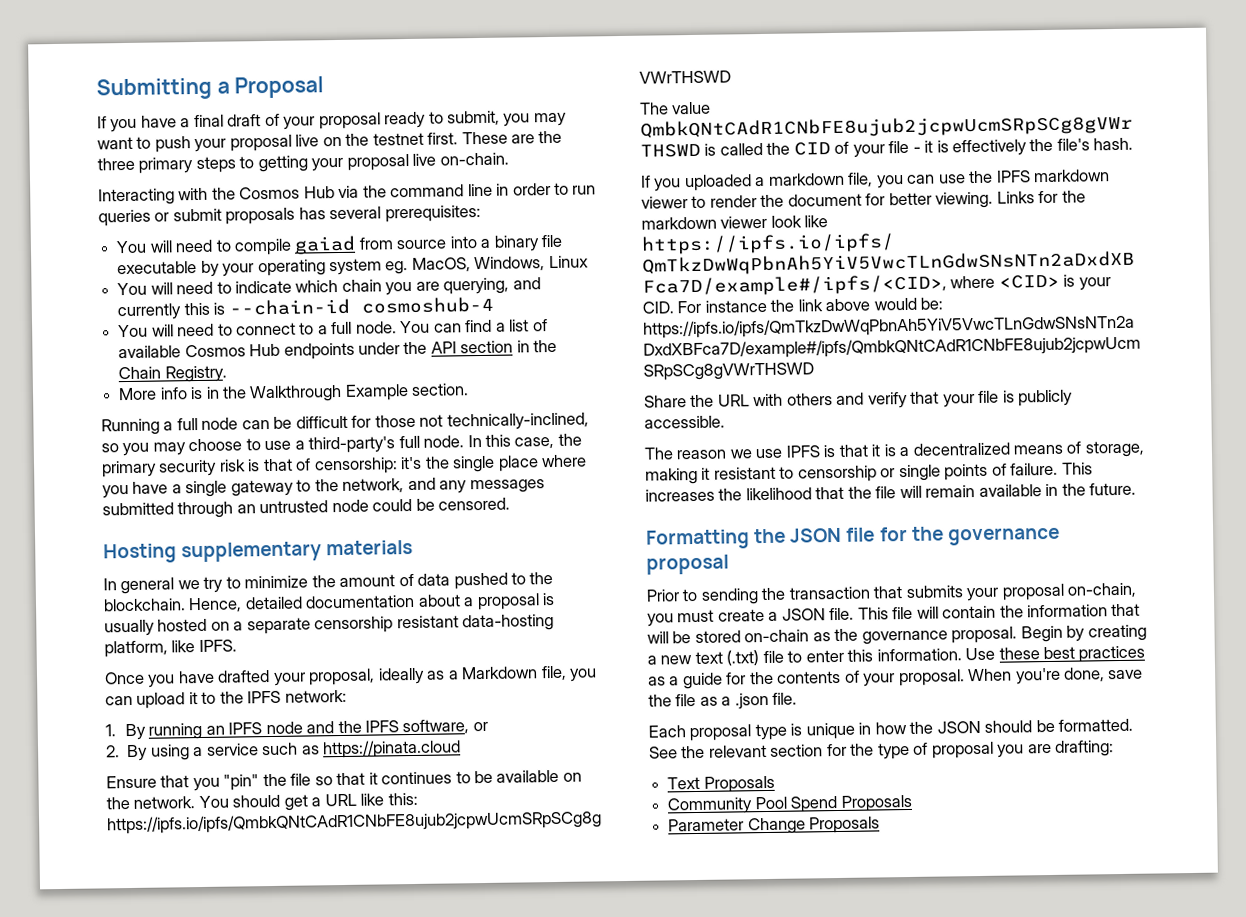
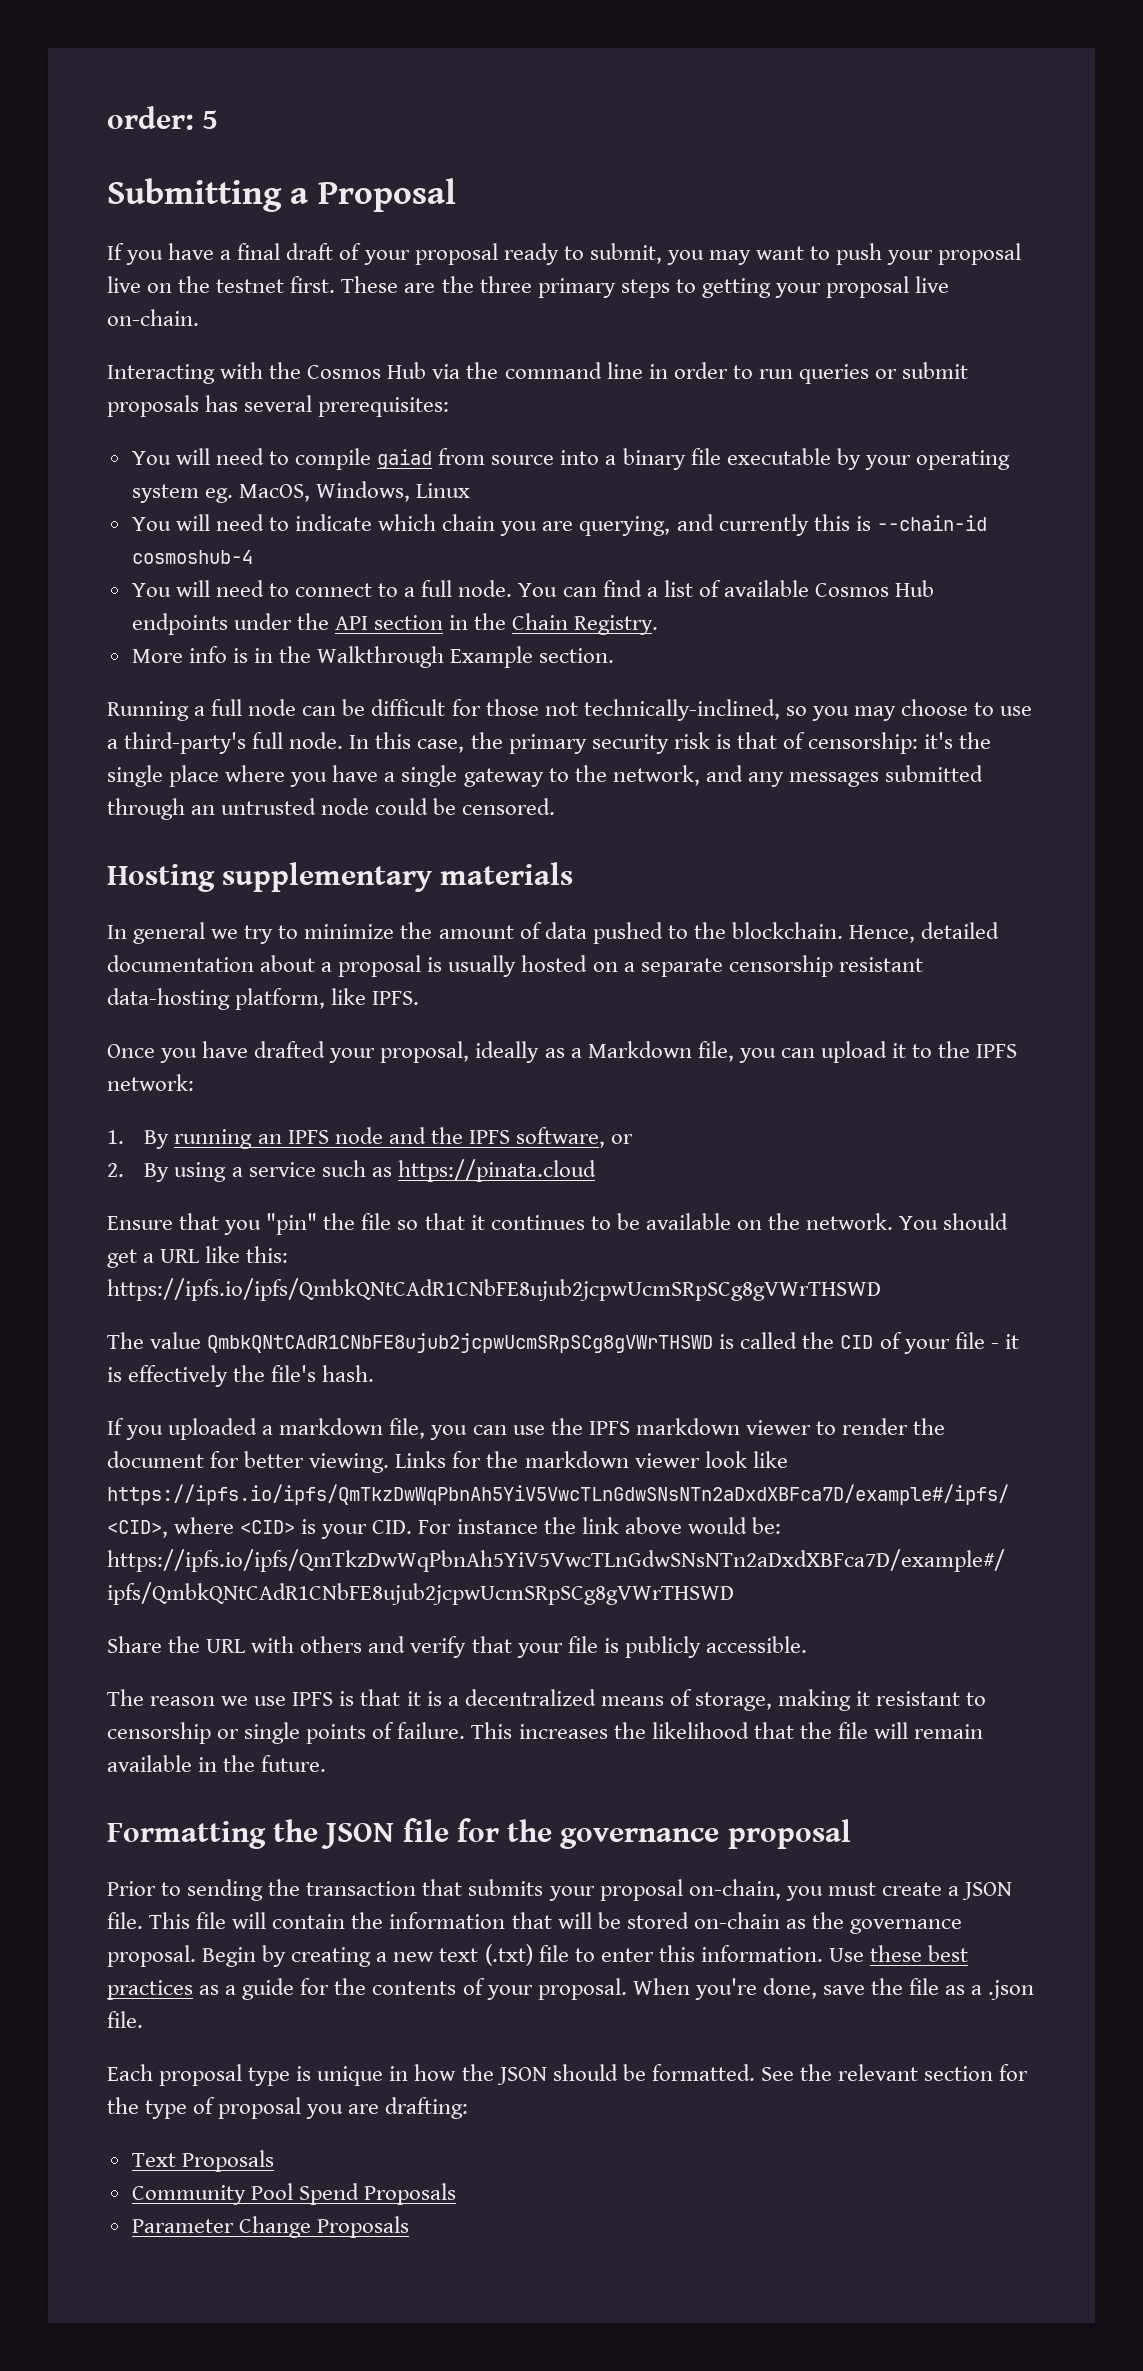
+ order: 5

